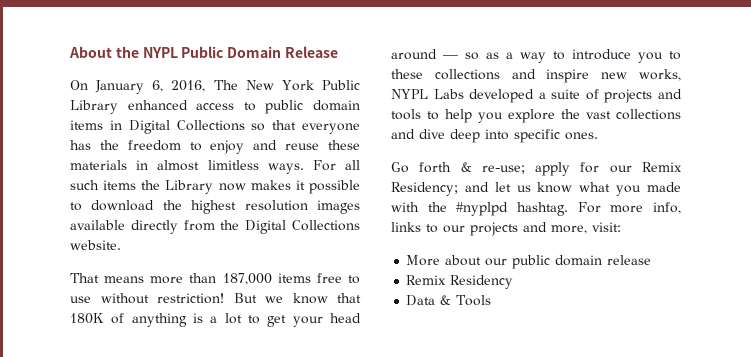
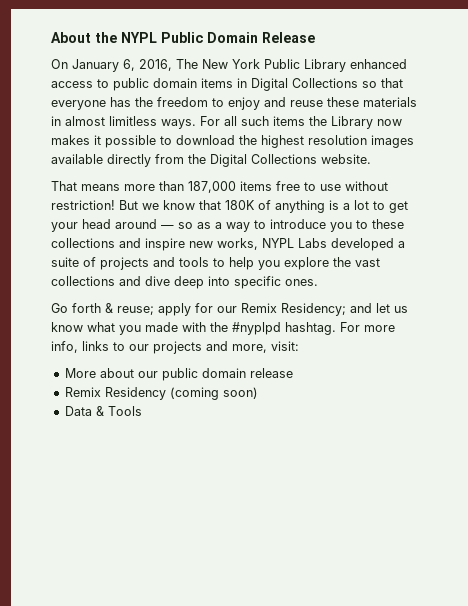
- Go forth & re-use; apply for our Remix Residency; and let us know what you made with the #nyplpd hashtag.
+ Go forth & reuse; apply for our Remix Residency; and let us know what you made with the #nyplpd hashtag.
- Remix Residency
+ Remix Residency (coming soon)

